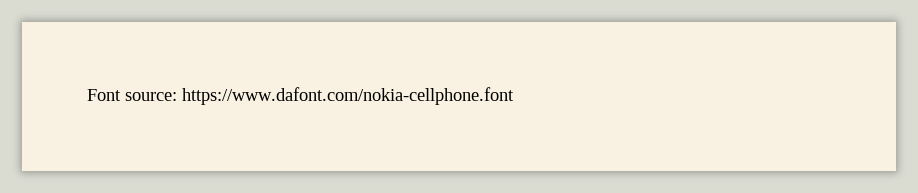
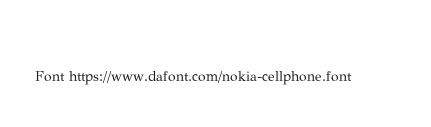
- Font source: https://www.dafont.com/nokia-cellphone.font
+ Font https://www.dafont.com/nokia-cellphone.font

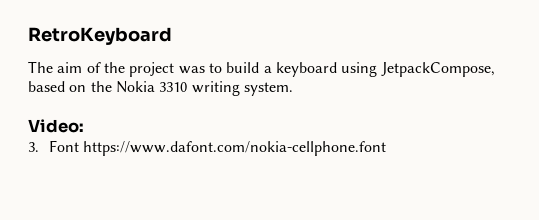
- Font https://www.dafont.com/nokia-cellphone.font
+ RetroKeyboard
+ The aim of the project was to build a keyboard using JetpackCompose, based on the Nokia 3310 writing system.
+ Video:
+ 3. Font https://www.dafont.com/nokia-cellphone.font

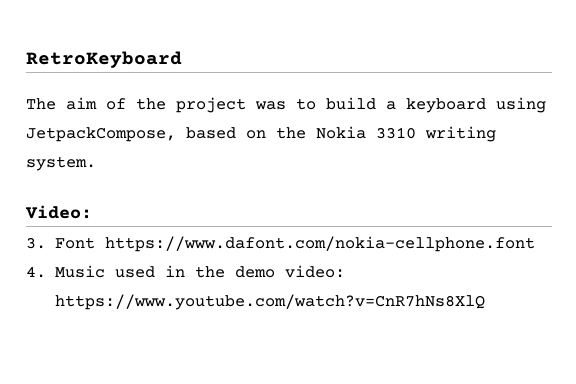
+ 4. Music used in the demo video: https://www.youtube.com/watch?v=CnR7hNs8XlQ

